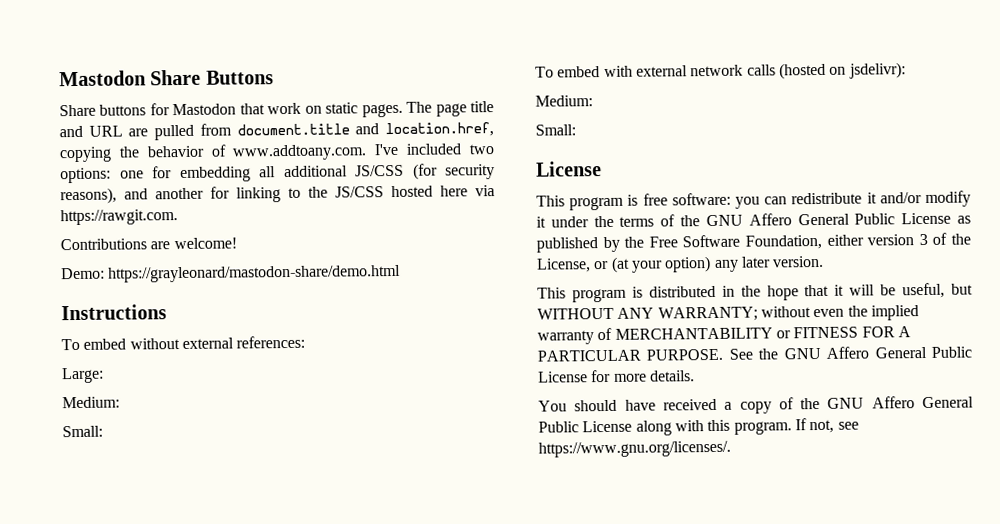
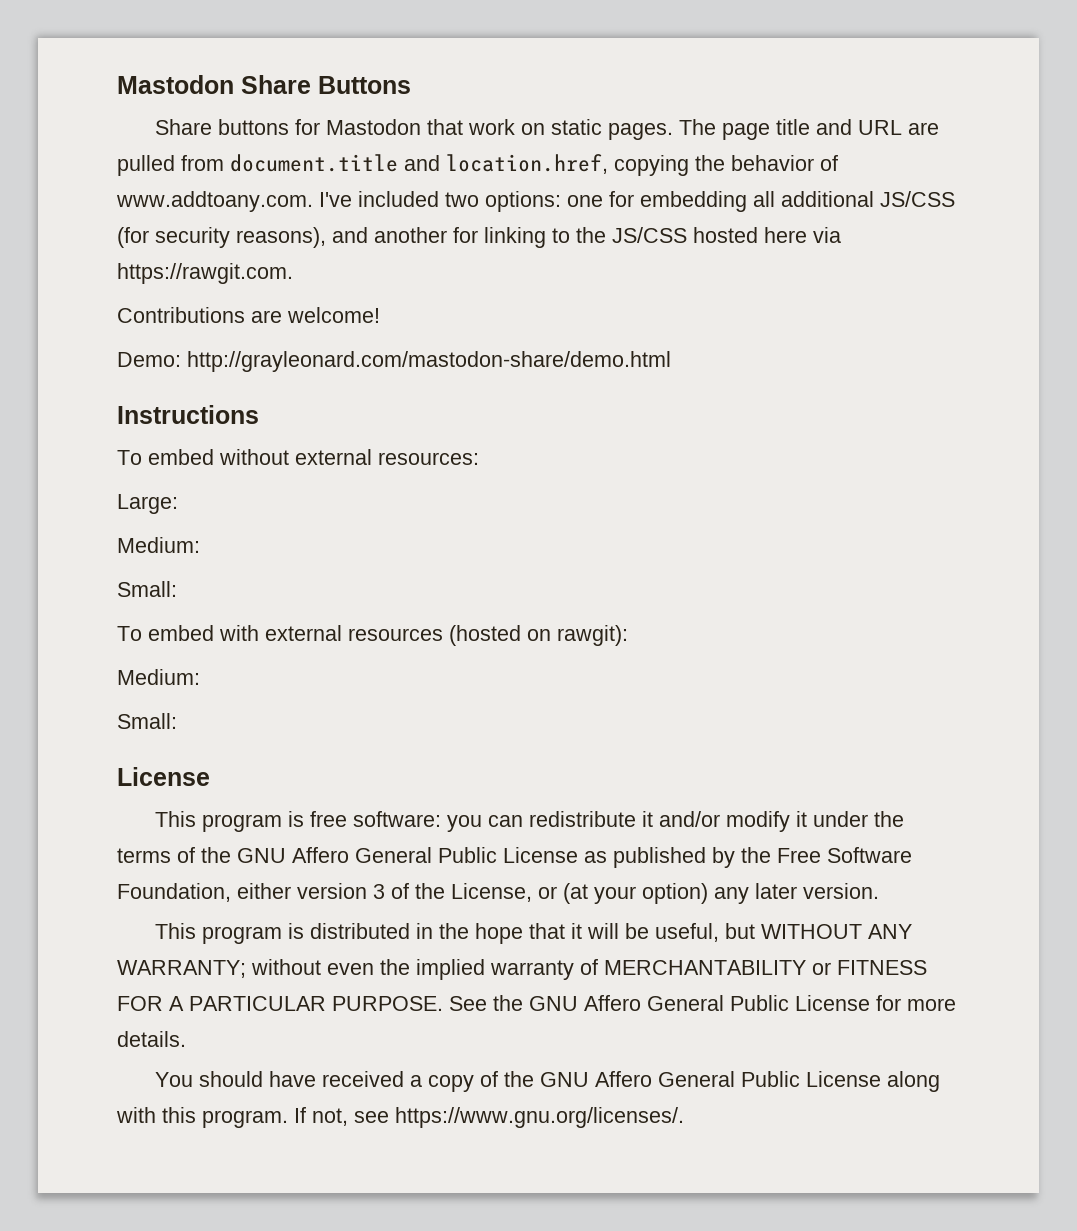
- Demo: https://grayleonard/mastodon-share/demo.html
+ Demo: http://grayleonard.com/mastodon-share/demo.html
- To embed without external references:
+ To embed without external resources:
- To embed with external network calls (hosted on jsdelivr):
+ To embed with external resources (hosted on rawgit):

